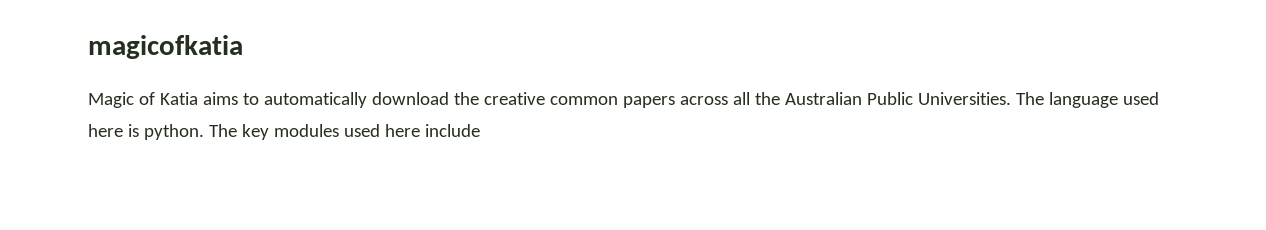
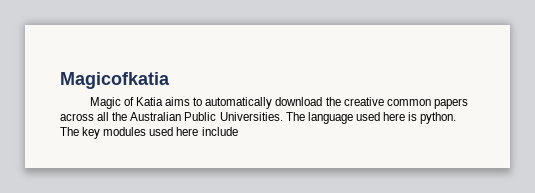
- magicofkatia
+ Magicofkatia

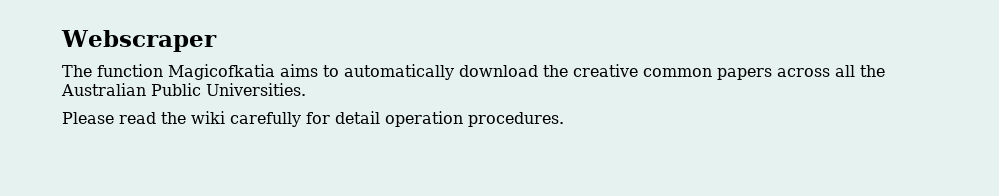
- Magicofkatia
- Magic of Katia aims to automatically download the creative common papers across all the Australian Public Universities. The language used here is python. The key modules used here include
+ Webscraper
+ The function Magicofkatia aims to automatically download the creative common papers across all the Australian Public Universities.
+ Please read the wiki carefully for detail operation procedures.

